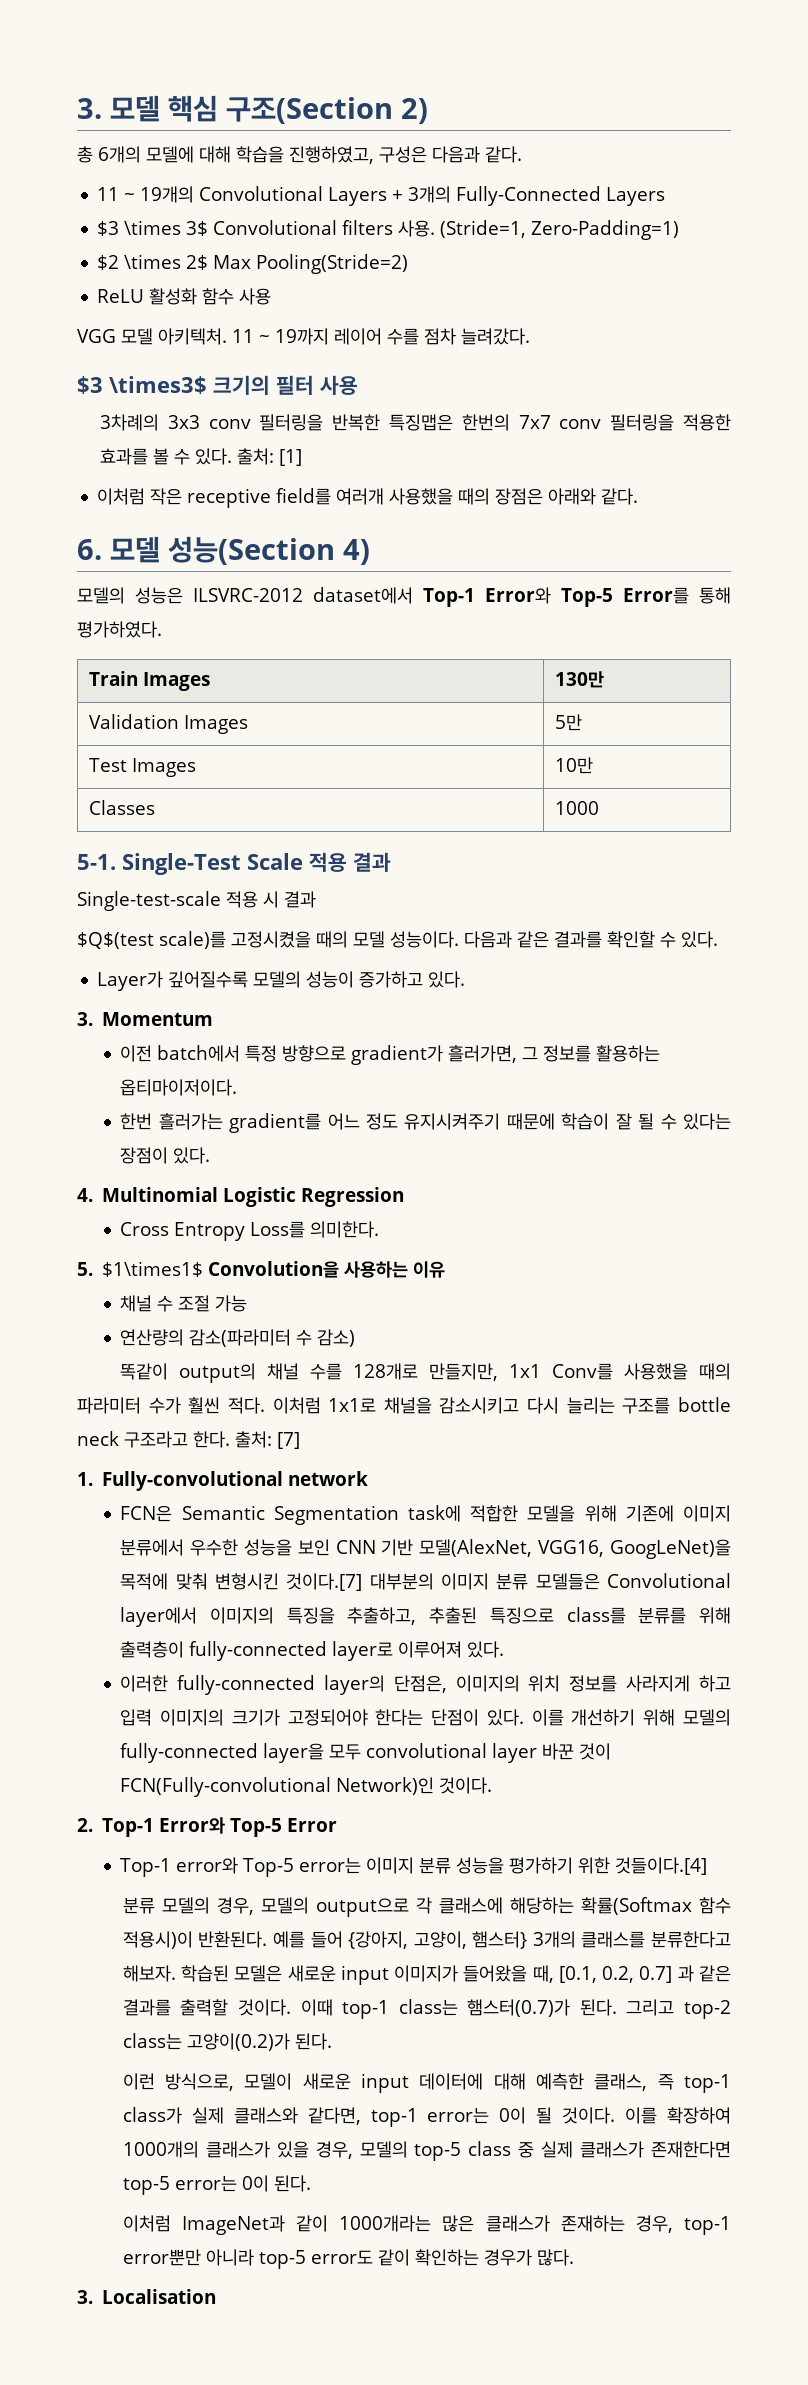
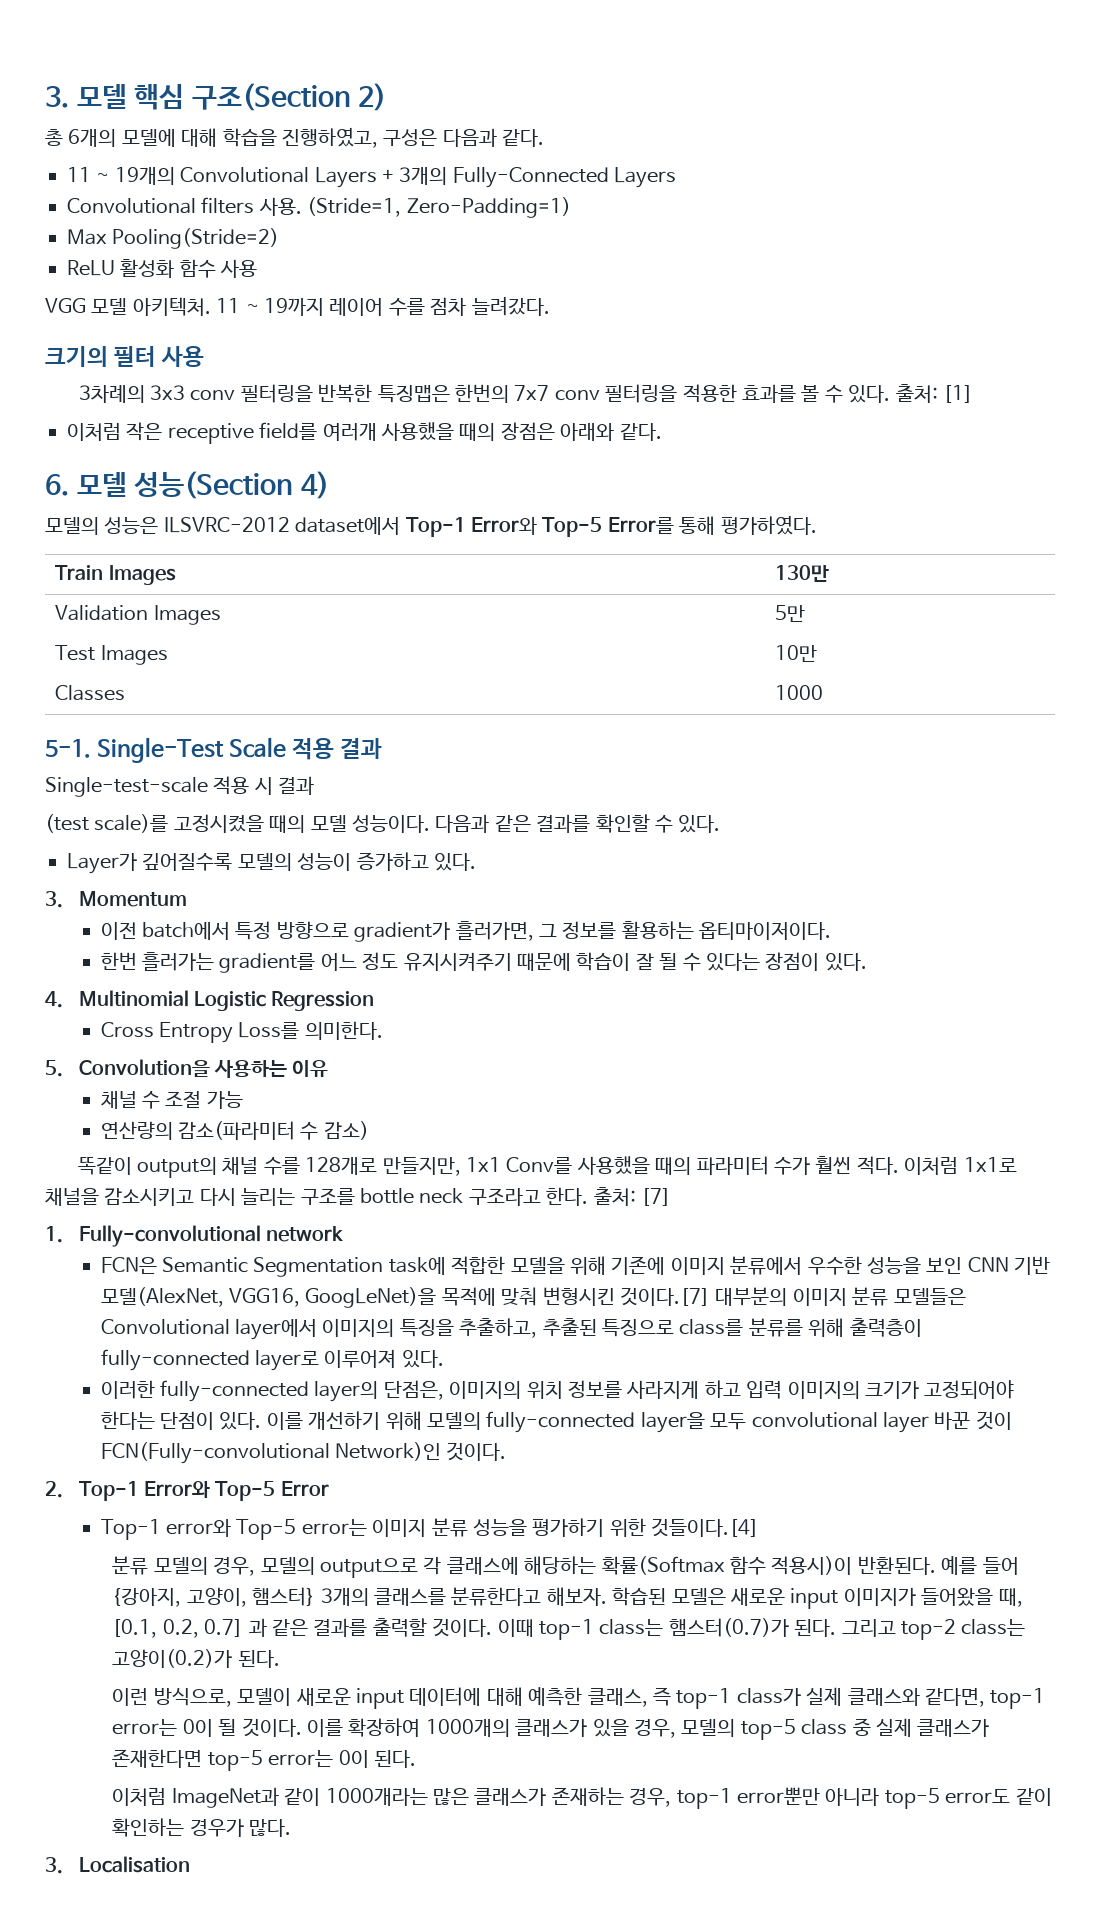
- $3 \times 3$ Convolutional filters 사용.
+ Convolutional filters 사용.
- $2 \times 2$ Max Pooling(Stride=2)
+ Max Pooling(Stride=2)
- $3 \times3$ 크기의 필터 사용
+ 크기의 필터 사용
- $Q$(test scale)를 고정시켰을 때의 모델 성능이다.
+ (test scale)를 고정시켰을 때의 모델 성능이다.
- 5. $1\times1$ Convolution을 사용하는 이유
+ 5. Convolution을 사용하는 이유

